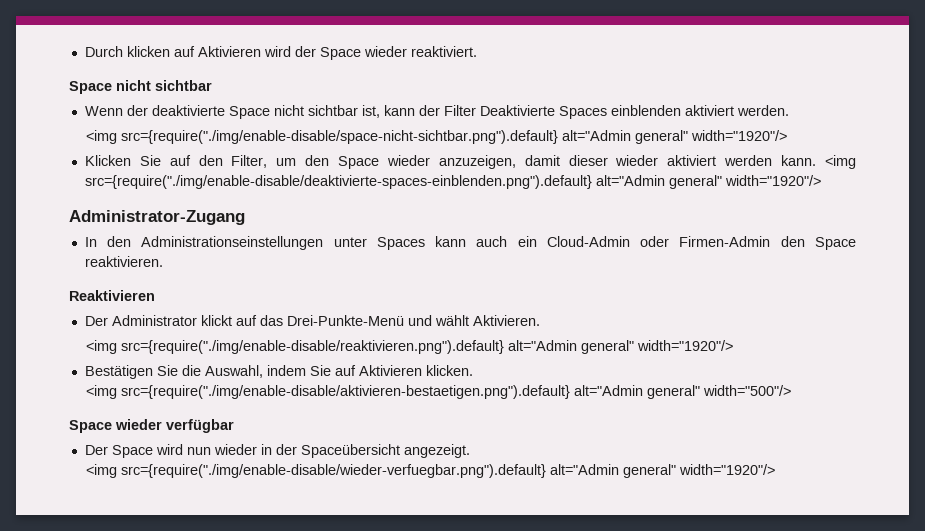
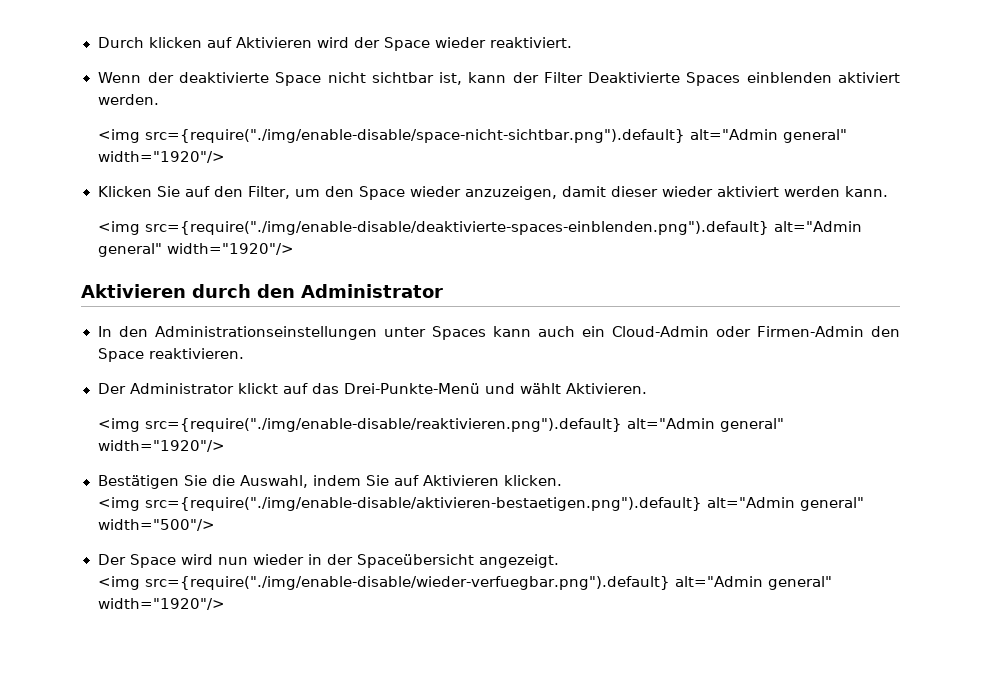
  Durch klicken auf Aktivieren wird der Space wieder reaktiviert.
- Space nicht sichtbar
- Klicken Sie auf den Filter, um den Space wieder anzuzeigen, damit dieser wieder aktiviert werden kann. <img src={require("./img/enable-disable/deaktivierte-spaces-einblenden.png").default} alt="Admin general" width="1920"/>
+ Klicken Sie auf den Filter, um den Space wieder anzuzeigen, damit dieser wieder aktiviert werden kann.
+ <img src={require("./img/enable-disable/deaktivierte-spaces-einblenden.png").default} alt="Admin general" width="1920"/>
- Administrator-Zugang
+ Aktivieren durch den Administrator
- Reaktivieren
- Space wieder verfügbar

